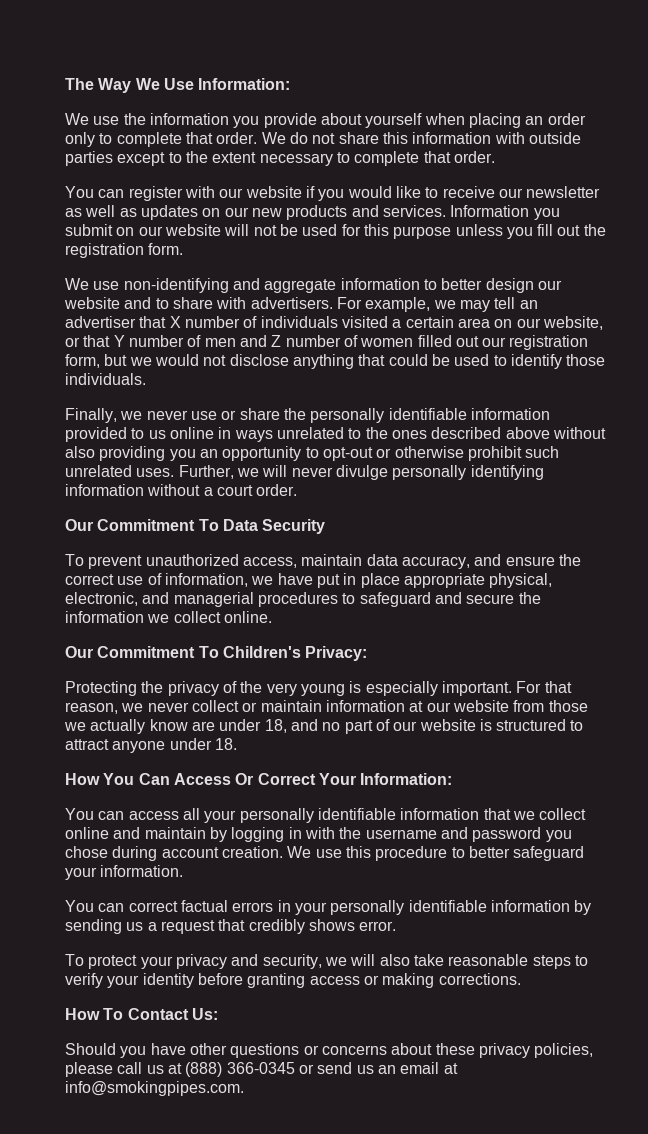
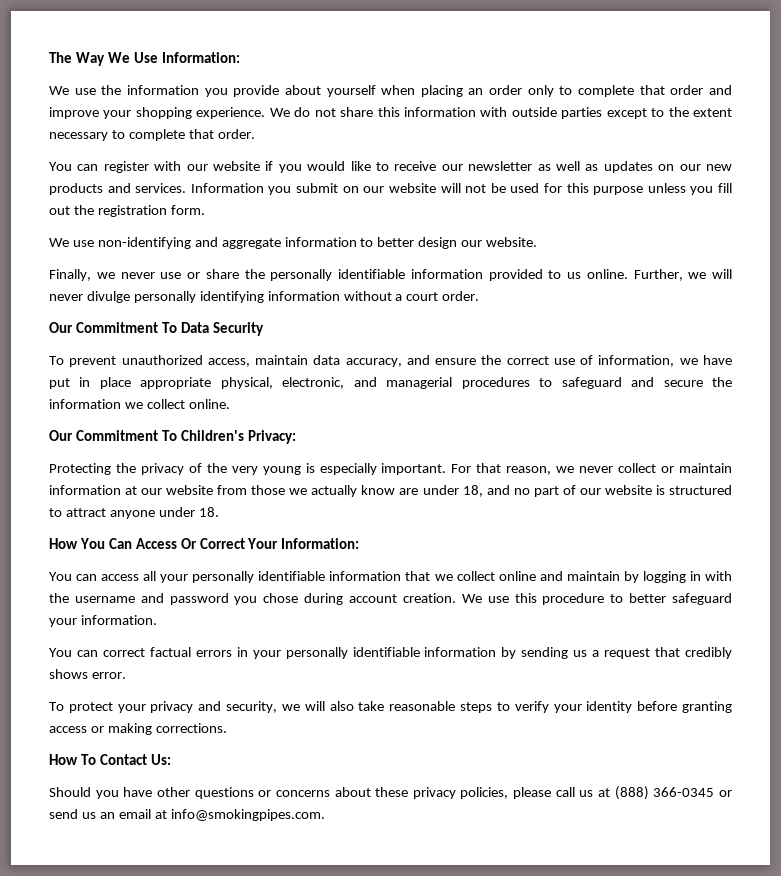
- We use the information you provide about yourself when placing an order only to complete that order.
+ We use the information you provide about yourself when placing an order only to complete that order and improve your shopping experience.
- We use non-identifying and aggregate information to better design our website and to share with advertisers. For example, we may tell an advertiser that X number of individuals visited a certain area on our website, or that Y number of men and Z number of women filled out our registration form, but we would not disclose anything that could be used to identify those individuals.
+ We use non-identifying and aggregate information to better design our website.
- Finally, we never use or share the personally identifiable information provided to us online in ways unrelated to the ones described above without also providing you an opportunity to opt-out or otherwise prohibit such unrelated uses.
+ Finally, we never use or share the personally identifiable information provided to us online.

